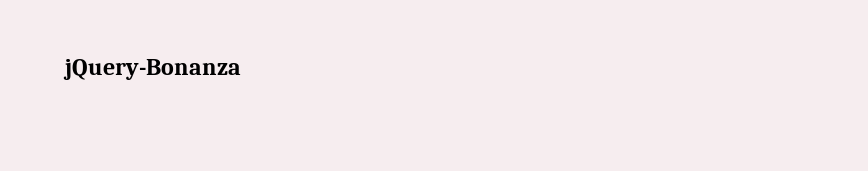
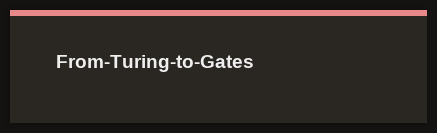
- jQuery-Bonanza
+ From-Turing-to-Gates

